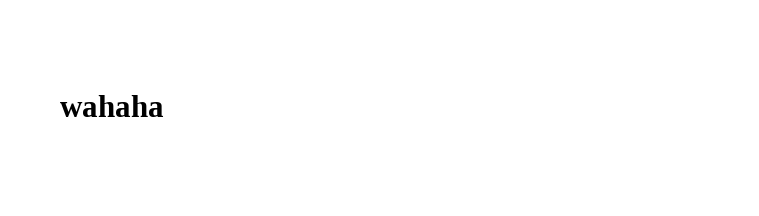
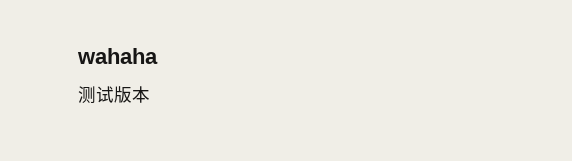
+ 测试版本

